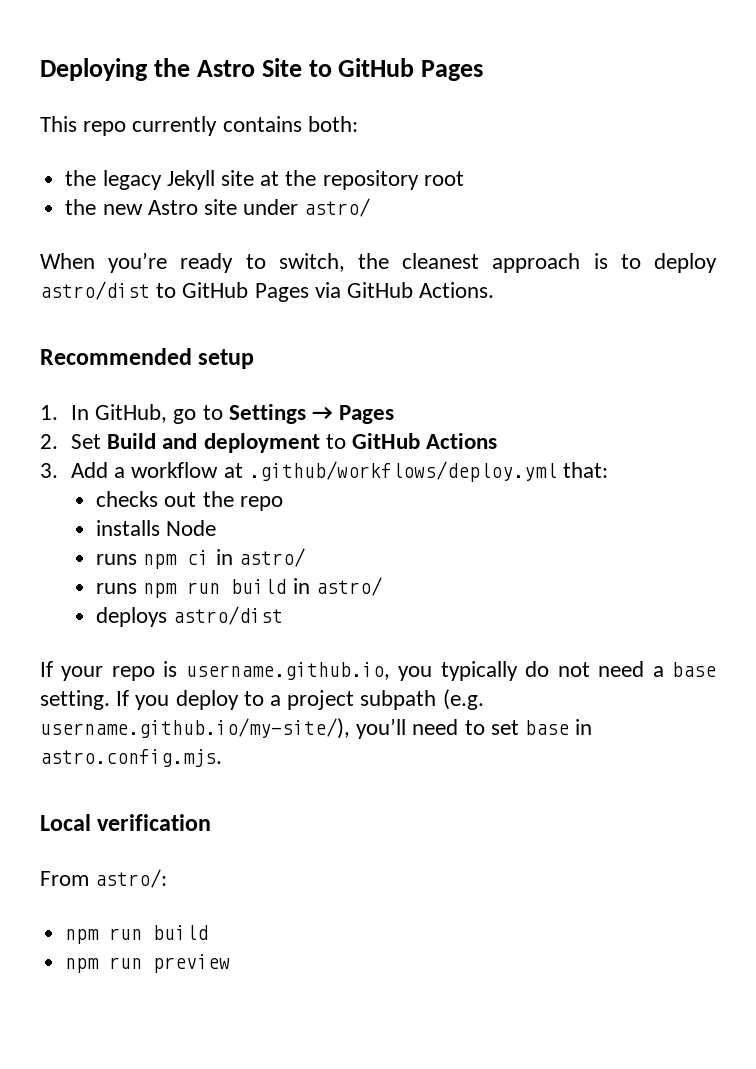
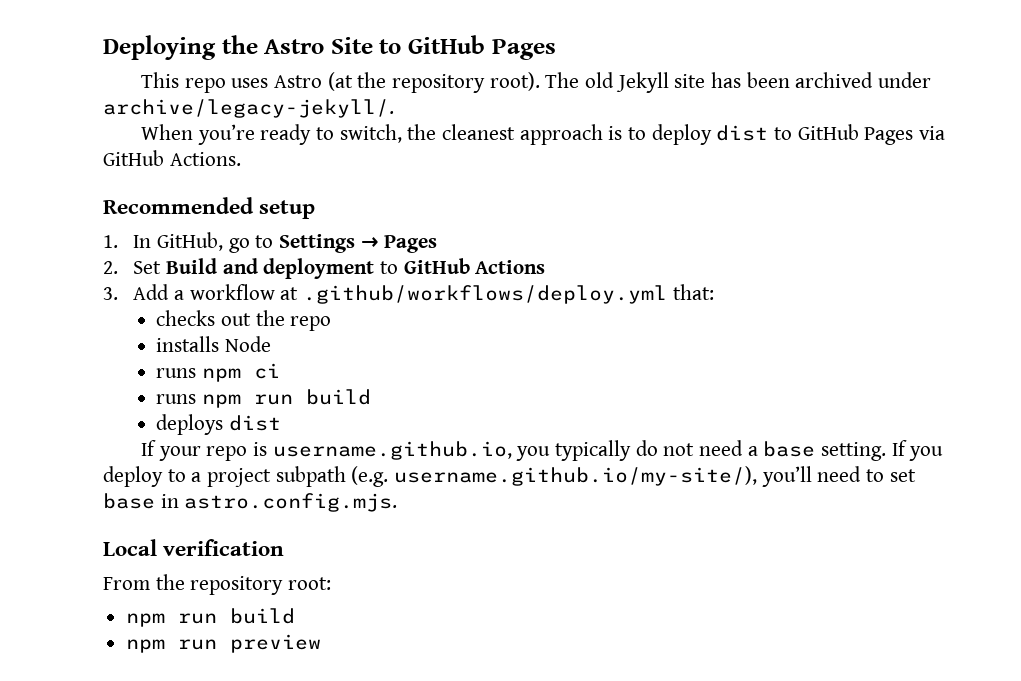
- This repo currently contains both:
- the legacy Jekyll site at the repository root
- the new Astro site under astro/
+ This repo uses Astro (at the repository root). The old Jekyll site has been archived under archive/legacy-jekyll/.
- When you’re ready to switch, the cleanest approach is to deploy astro/dist to GitHub Pages via GitHub Actions.
+ When you’re ready to switch, the cleanest approach is to deploy dist to GitHub Pages via GitHub Actions.
- runs npm ci in astro/
+ runs npm ci
- runs npm run build in astro/
+ runs npm run build
- deploys astro/dist
+ deploys dist
- From astro/:
+ From the repository root:

